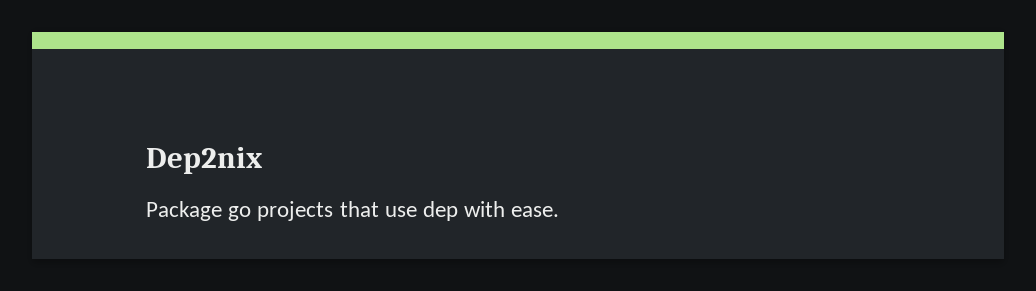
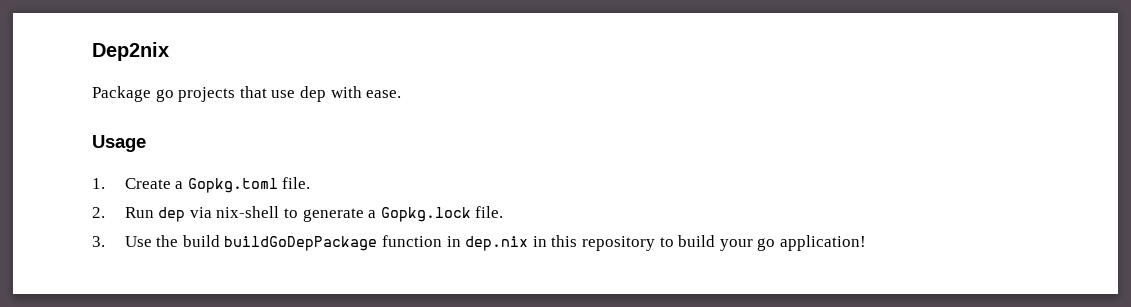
+ Usage
+ 1. Create a Gopkg.toml file.
+ 2. Run dep via nix-shell to generate a Gopkg.lock file.
+ 3. Use the build buildGoDepPackage function in dep.nix in this repository to build your go application!

